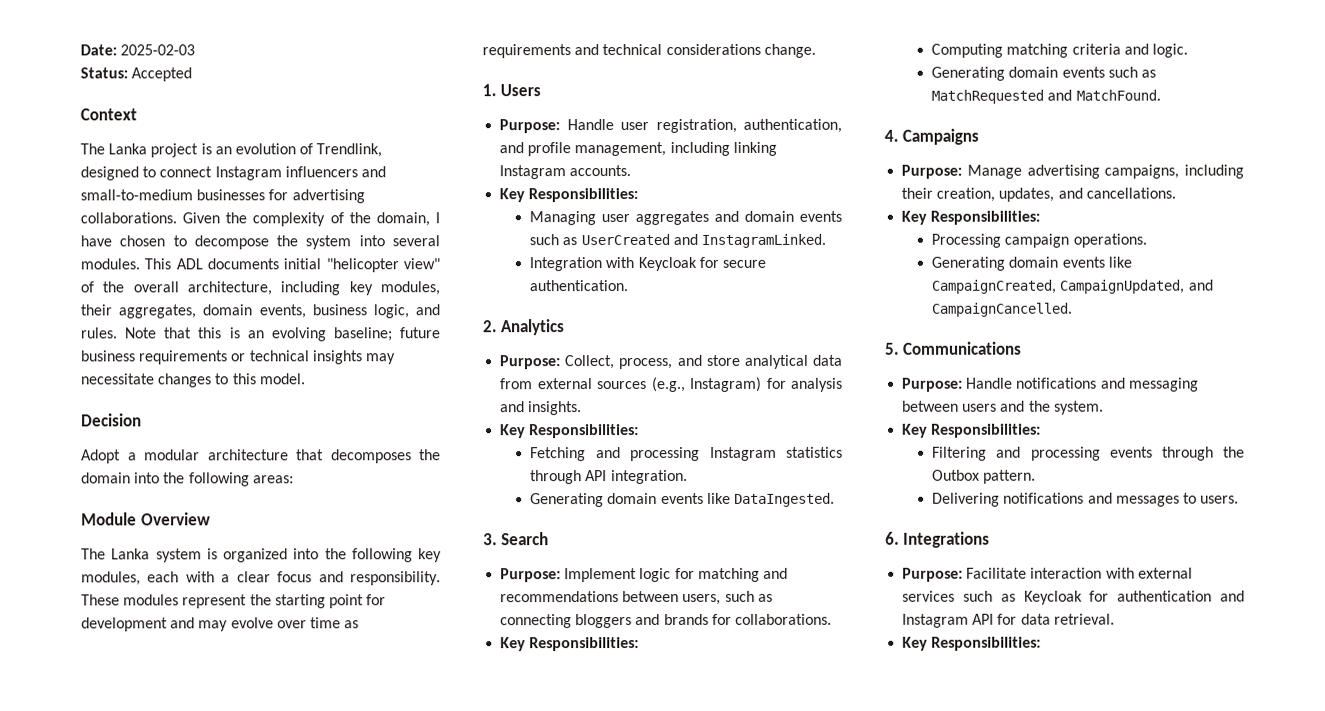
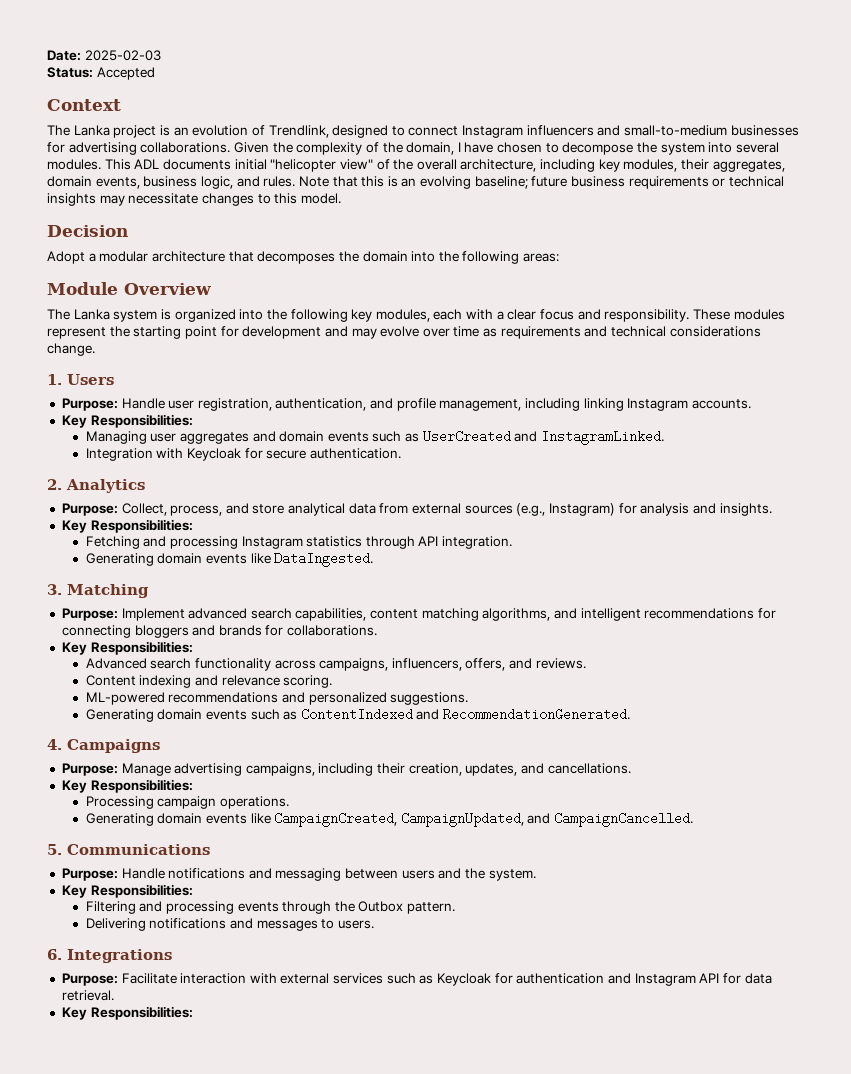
- 3. Search
+ 3. Matching
- Purpose: Implement logic for matching and recommendations between users, such as connecting bloggers and brands for collaborations.
+ Purpose: Implement advanced search capabilities, content matching algorithms, and intelligent recommendations for connecting bloggers and brands for collaborations.
- Computing matching criteria and logic.
+ Advanced search functionality across campaigns, influencers, offers, and reviews.
+ Content indexing and relevance scoring.
+ ML-powered recommendations and personalized suggestions.
- Generating domain events such as MatchRequested and MatchFound.
+ Generating domain events such as ContentIndexed and RecommendationGenerated.

